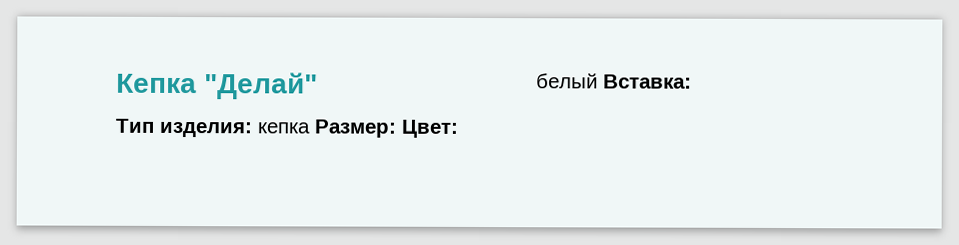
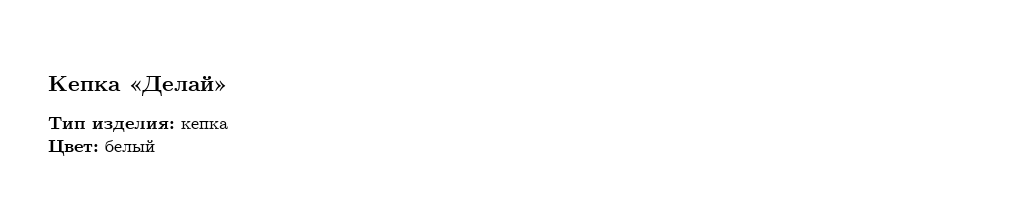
- Кепка "Делай"
+ Кепка «Делай»
- Тип изделия: кепка Размер: Цвет: белый Вставка:
+ Тип изделия: кепка
+ Цвет: белый

